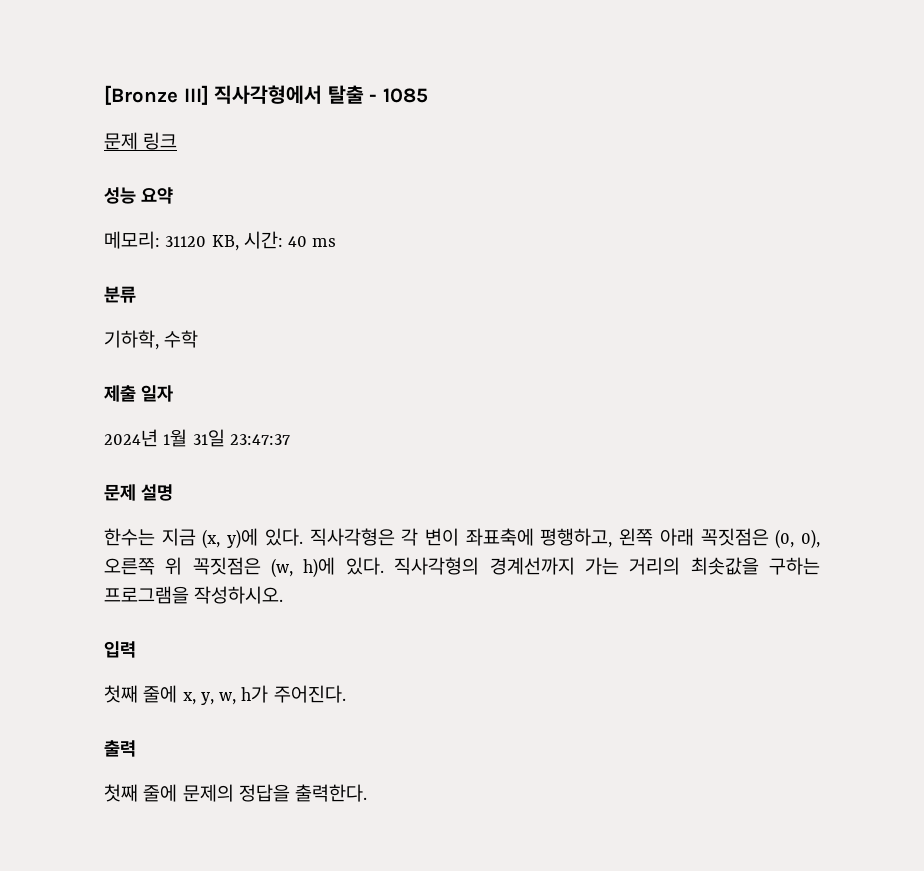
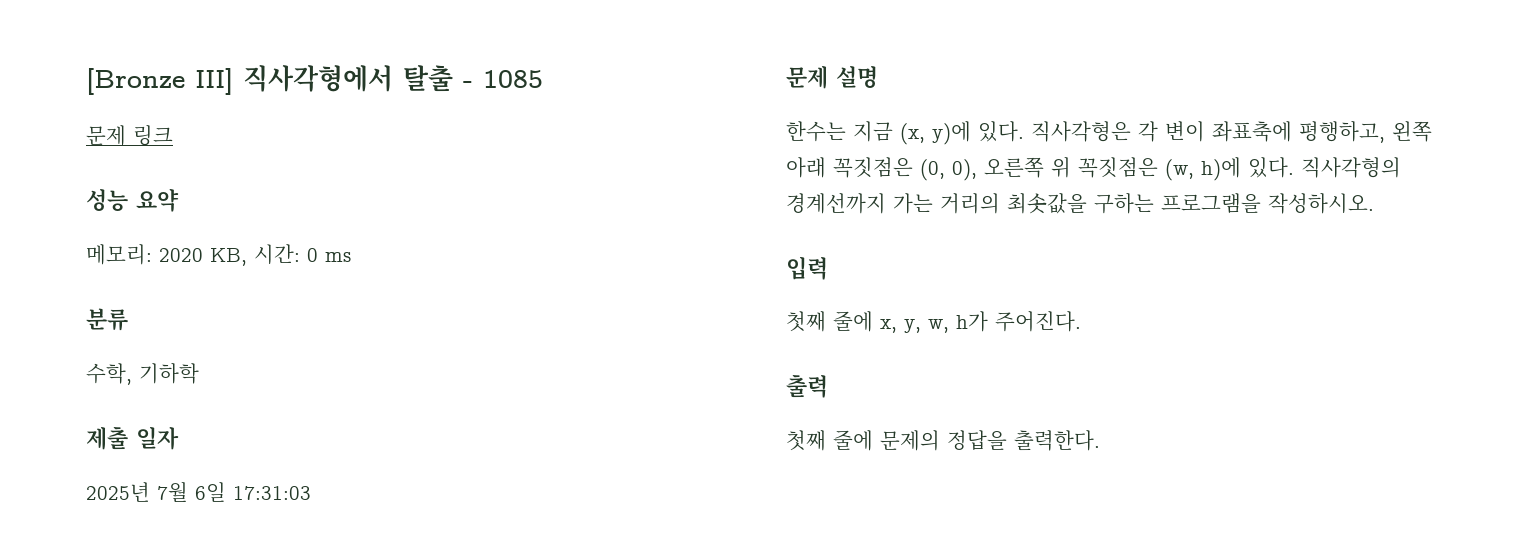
- 메모리: 31120 KB, 시간: 40 ms
+ 메모리: 2020 KB, 시간: 0 ms
- 기하학, 수학
+ 수학, 기하학
- 2024년 1월 31일 23:47:37
+ 2025년 7월 6일 17:31:03

